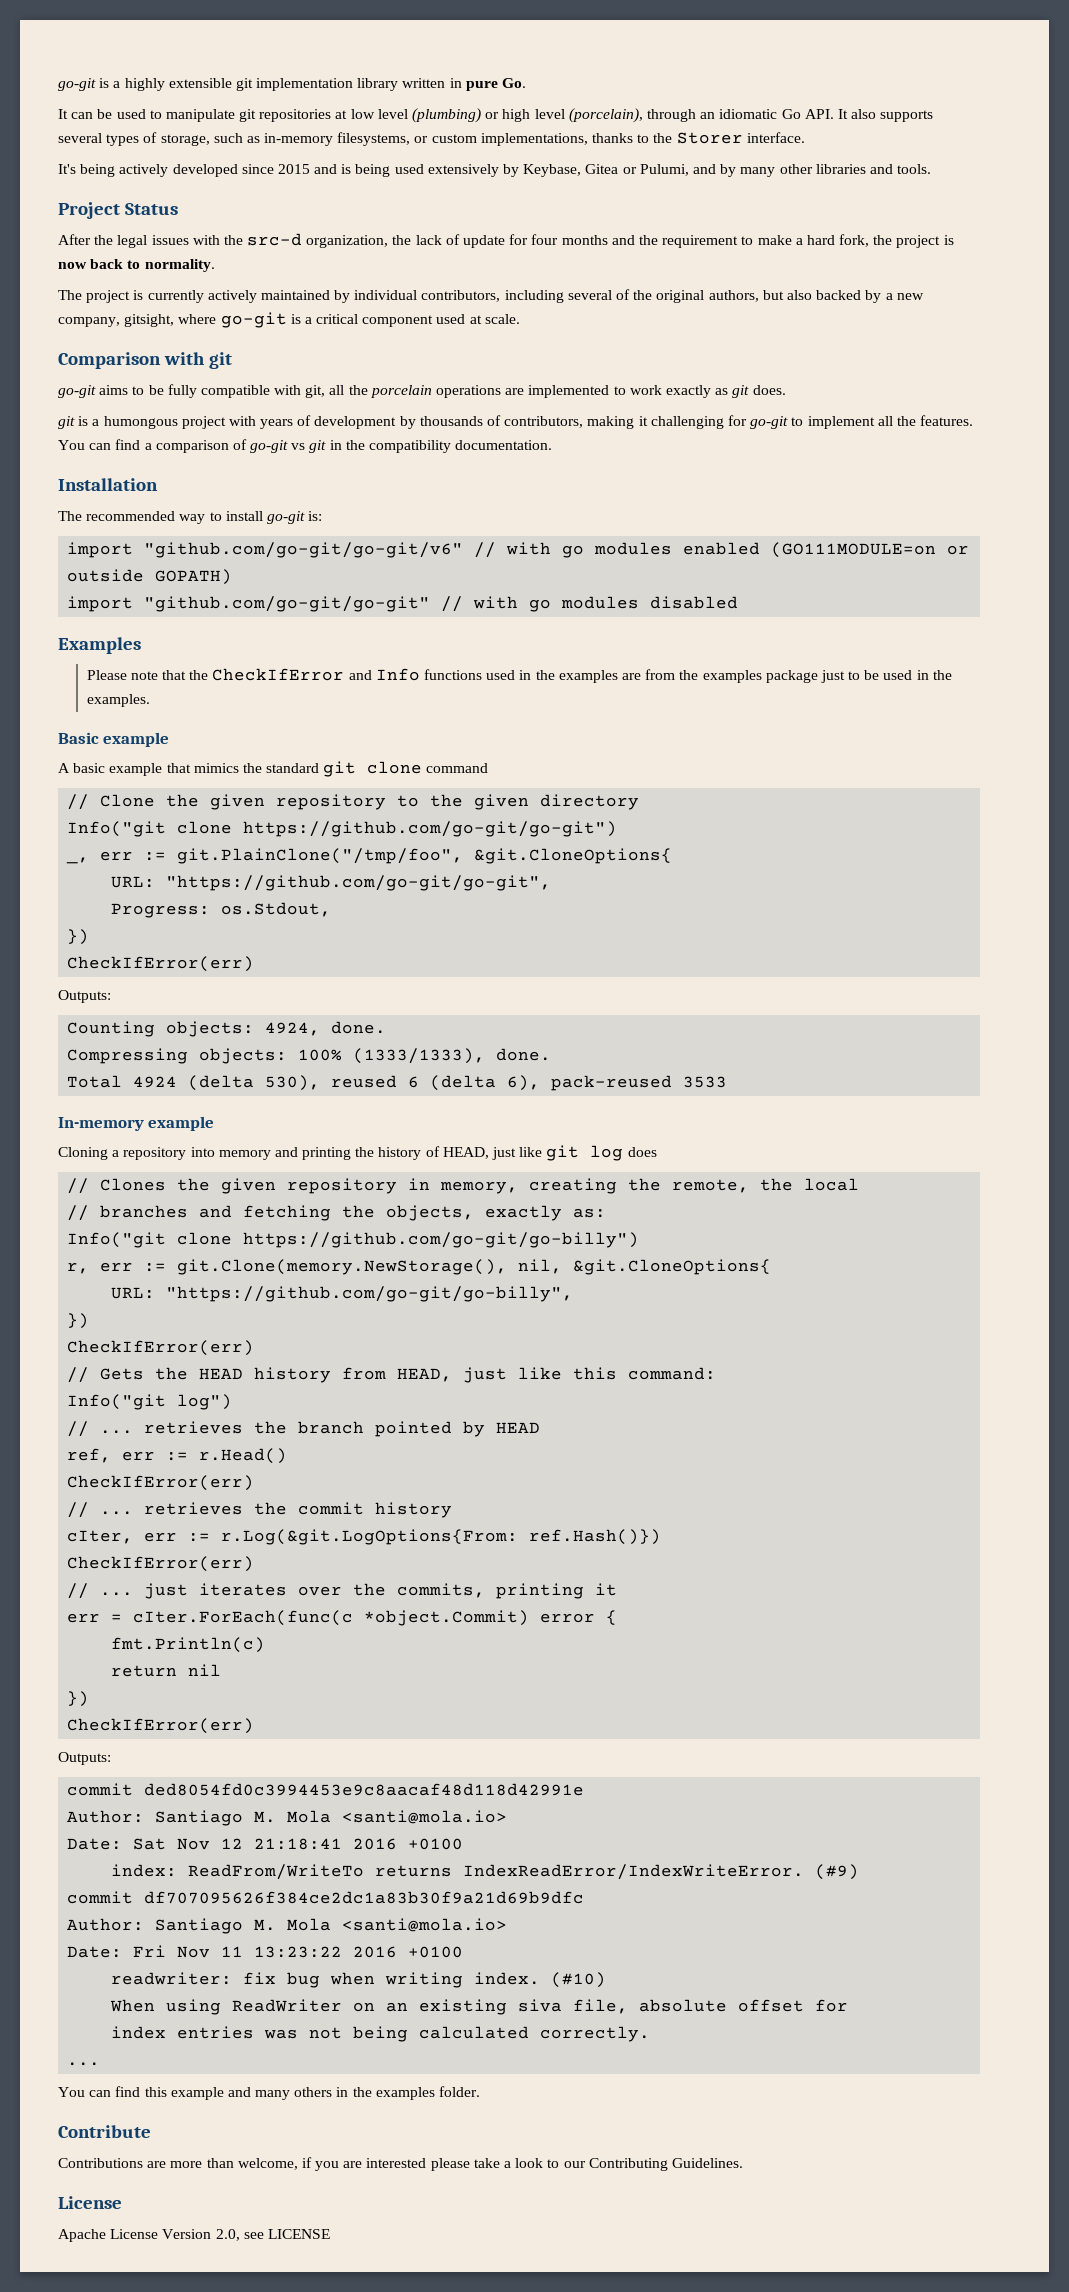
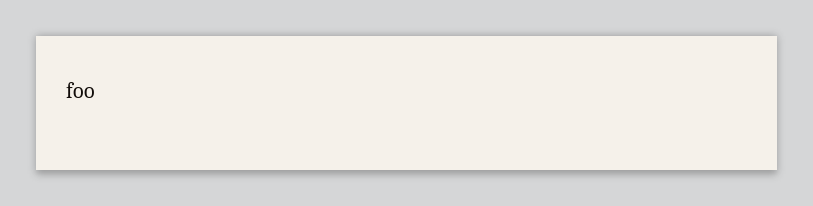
- go-git is a highly extensible git implementation library written in pure Go.
- It can be used to manipulate git repositories at low level (plumbing) or high level (porcelain), through an idiomatic Go API. It also supports several types of storage, such as in-memory filesystems, or custom implementations, thanks to the Storer interface.
- It's being actively developed since 2015 and is being used extensively by Keybase, Gitea or Pulumi, and by many other libraries and tools.
- Project Status
- After the legal issues with the src-d organization, the lack of update for four months and the requirement to make a hard fork, the project is now back to normality.
- The project is currently actively maintained by individual contributors, including several of the original authors, but also backed by a new company, gitsight, where go-git is a critical component used at scale.
- Comparison with git
- go-git aims to be fully compatible with git, all the porcelain operations are implemented to work exactly as git does.
- git is a humongous project with years of development by thousands of contributors, making it challenging for go-git to implement all the features. You can find a comparison of go-git vs git in the compatibility documentation.
- Installation
- The recommended way to install go-git is:
- import "github.com/go-git/go-git/v6" // with go modules enabled (GO111MODULE=on or outside GOPATH)
- import "github.com/go-git/go-git" // with go modules disabled
- Examples
- Please note that the CheckIfError and Info functions used in the examples are from the examples package just to be used in the examples.
- Basic example
- A basic example that mimics the standard git clone command
- // Clone the given repository to the given directory
- Info("git clone https://github.com/go-git/go-git")
- _, err := git.PlainClone("/tmp/foo", &git.CloneOptions{
- URL: "https://github.com/go-git/go-git",
- Progress: os.Stdout,
- })
- CheckIfError(err)
- Outputs:
- Counting objects: 4924, done.
- Compressing objects: 100% (1333/1333), done.
- Total 4924 (delta 530), reused 6 (delta 6), pack-reused 3533
- In-memory example
- Cloning a repository into memory and printing the history of HEAD, just like git log does
- // Clones the given repository in memory, creating the remote, the local
- // branches and fetching the objects, exactly as:
- Info("git clone https://github.com/go-git/go-billy")
- r, err := git.Clone(memory.NewStorage(), nil, &git.CloneOptions{
- URL: "https://github.com/go-git/go-billy",
- })
- CheckIfError(err)
- // Gets the HEAD history from HEAD, just like this command:
- Info("git log")
- // ... retrieves the branch pointed by HEAD
- ref, err := r.Head()
- CheckIfError(err)
- // ... retrieves the commit history
- cIter, err := r.Log(&git.LogOptions{From: ref.Hash()})
- CheckIfError(err)
- // ... just iterates over the commits, printing it
- err = cIter.ForEach(func(c *object.Commit) error {
- fmt.Println(c)
- return nil
- })
- CheckIfError(err)
- Outputs:
- commit ded8054fd0c3994453e9c8aacaf48d118d42991e
- Author: Santiago M. Mola <santi@mola.io>
- Date: Sat Nov 12 21:18:41 2016 +0100
- index: ReadFrom/WriteTo returns IndexReadError/IndexWriteError. (#9)
- commit df707095626f384ce2dc1a83b30f9a21d69b9dfc
- Author: Santiago M. Mola <santi@mola.io>
- Date: Fri Nov 11 13:23:22 2016 +0100
- readwriter: fix bug when writing index. (#10)
- When using ReadWriter on an existing siva file, absolute offset for
- index entries was not being calculated correctly.
- ...
- You can find this example and many others in the examples folder.
- Contribute
- Contributions are more than welcome, if you are interested please take a look to our Contributing Guidelines.
- License
- Apache License Version 2.0, see LICENSE
+ foo

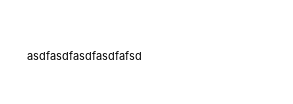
- foo
+ asdfasdfasdfasdfafsd

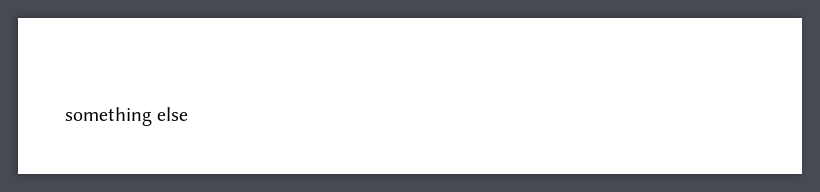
- asdfasdfasdfasdfafsd
+ something else

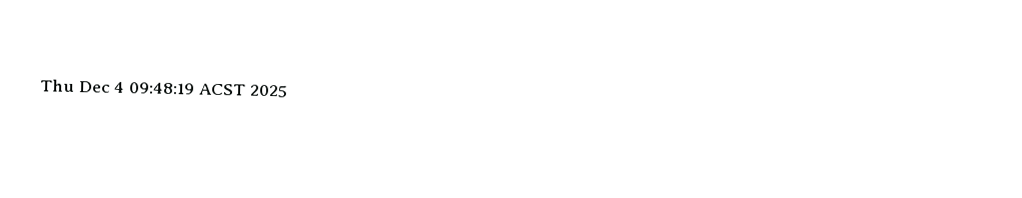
- something else
+ Thu Dec 4 09:48:19 ACST 2025

